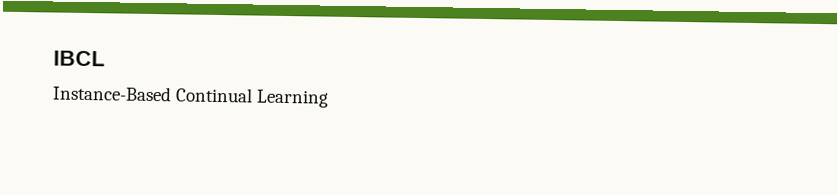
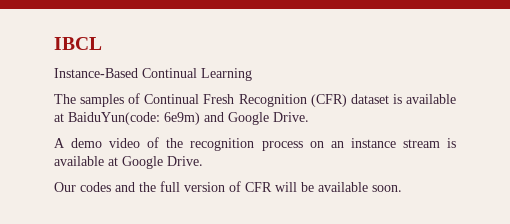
+ The samples of Continual Fresh Recognition (CFR) dataset is available at BaiduYun(code: 6e9m) and Google Drive.
+ A demo video of the recognition process on an instance stream is available at Google Drive.
+ Our codes and the full version of CFR will be available soon.

